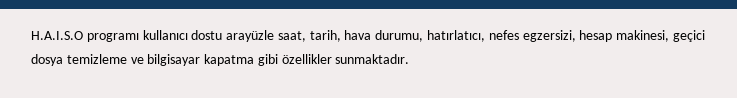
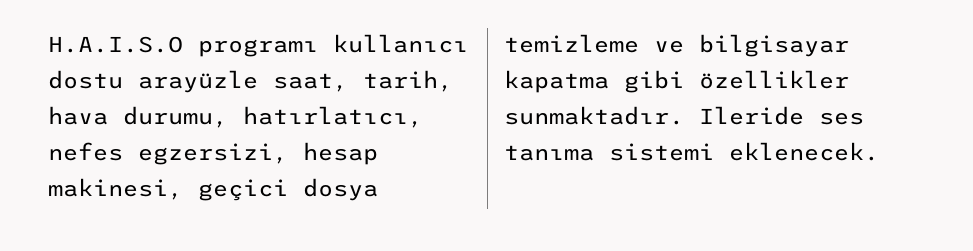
+ Ileride ses tanıma sistemi eklenecek.

